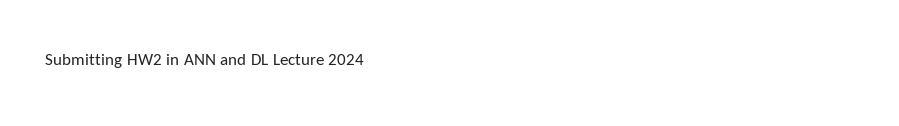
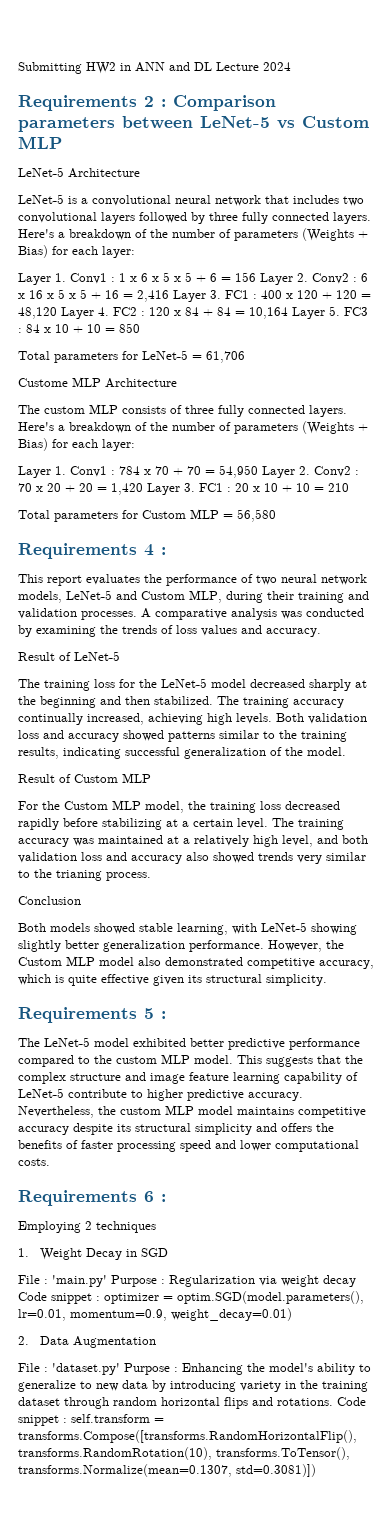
+ Requirements 2 : Comparison parameters between LeNet-5 vs Custom MLP
+ LeNet-5 Architecture
+ LeNet-5 is a convolutional neural network that includes two convolutional layers followed by three fully connected layers. Here's a breakdown of the number of parameters (Weights + Bias) for each layer:
+ Layer 1. Conv1 : 1 x 6 x 5 x 5 + 6 = 156 Layer 2. Conv2 : 6 x 16 x 5 x 5 + 16 = 2,416 Layer 3. FC1 : 400 x 120 + 120 = 48,120 Layer 4. FC2 : 120 x 84 + 84 = 10,164 Layer 5. FC3 : 84 x 10 + 10 = 850
+ Total parameters for LeNet-5 = 61,706
+ Custome MLP Architecture
+ The custom MLP consists of three fully connected layers. Here's a breakdown of the number of parameters (Weights + Bias) for each layer:
+ Layer 1. Conv1 : 784 x 70 + 70 = 54,950 Layer 2. Conv2 : 70 x 20 + 20 = 1,420 Layer 3. FC1 : 20 x 10 + 10 = 210
+ Total parameters for Custom MLP = 56,580
+ Requirements 4 :
+ This report evaluates the performance of two neural network models, LeNet-5 and Custom MLP, during their training and validation processes. A comparative analysis was conducted by examining the trends of loss values and accuracy.
+ Result of LeNet-5
+ The training loss for the LeNet-5 model decreased sharply at the beginning and then stabilized. The training accuracy continually increased, achieving high levels. Both validation loss and accuracy showed patterns similar to the training results, indicating successful generalization of the model.
+ Result of Custom MLP
+ For the Custom MLP model, the training loss decreased rapidly before stabilizing at a certain level. The training accuracy was maintained at a relatively high level, and both validation loss and accuracy also showed trends very similar to the trianing process.
+ Conclusion
+ Both models showed stable learning, with LeNet-5 showing slightly better generalization performance. However, the Custom MLP model also demonstrated competitive accuracy, which is quite effective given its structural simplicity.
+ Requirements 5 :
+ The LeNet-5 model exhibited better predictive performance compared to the custom MLP model. This suggests that the complex structure and image feature learning capability of LeNet-5 contribute to higher predictive accuracy. Nevertheless, the custom MLP model maintains competitive accuracy despite its structural simplicity and offers the benefits of faster processing speed and lower computational costs.
+ Requirements 6 :
+ Employing 2 techniques
+ 1. Weight Decay in SGD
+ File : 'main.py' Purpose : Regularization via weight decay Code snippet : optimizer = optim.SGD(model.parameters(), lr=0.01, momentum=0.9, weight_decay=0.01)
+ 2. Data Augmentation
+ File : 'dataset.py' Purpose : Enhancing the model's ability to generalize to new data by introducing variety in the training dataset through random horizontal flips and rotations. Code snippet : self.transform = transforms.Compose([transforms.RandomHorizontalFlip(), transforms.RandomRotation(10), transforms.ToTensor(), transforms.Normalize(mean=0.1307, std=0.3081)])

